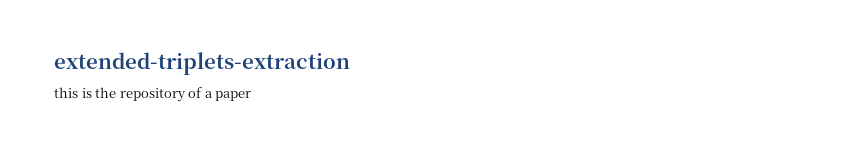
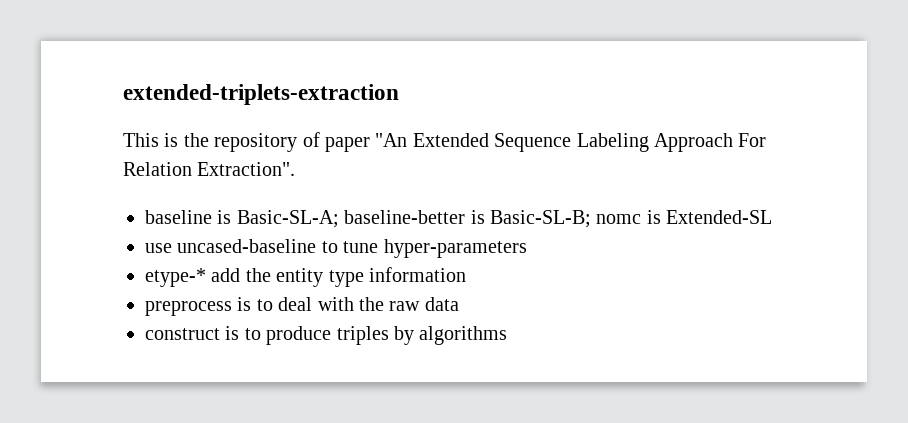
- this is the repository of a paper
+ This is the repository of paper "An Extended Sequence Labeling Approach For Relation Extraction".
+ baseline is Basic-SL-A; baseline-better is Basic-SL-B; nomc is Extended-SL
+ use uncased-baseline to tune hyper-parameters
+ etype-* add the entity type information
+ preprocess is to deal with the raw data
+ construct is to produce triples by algorithms

